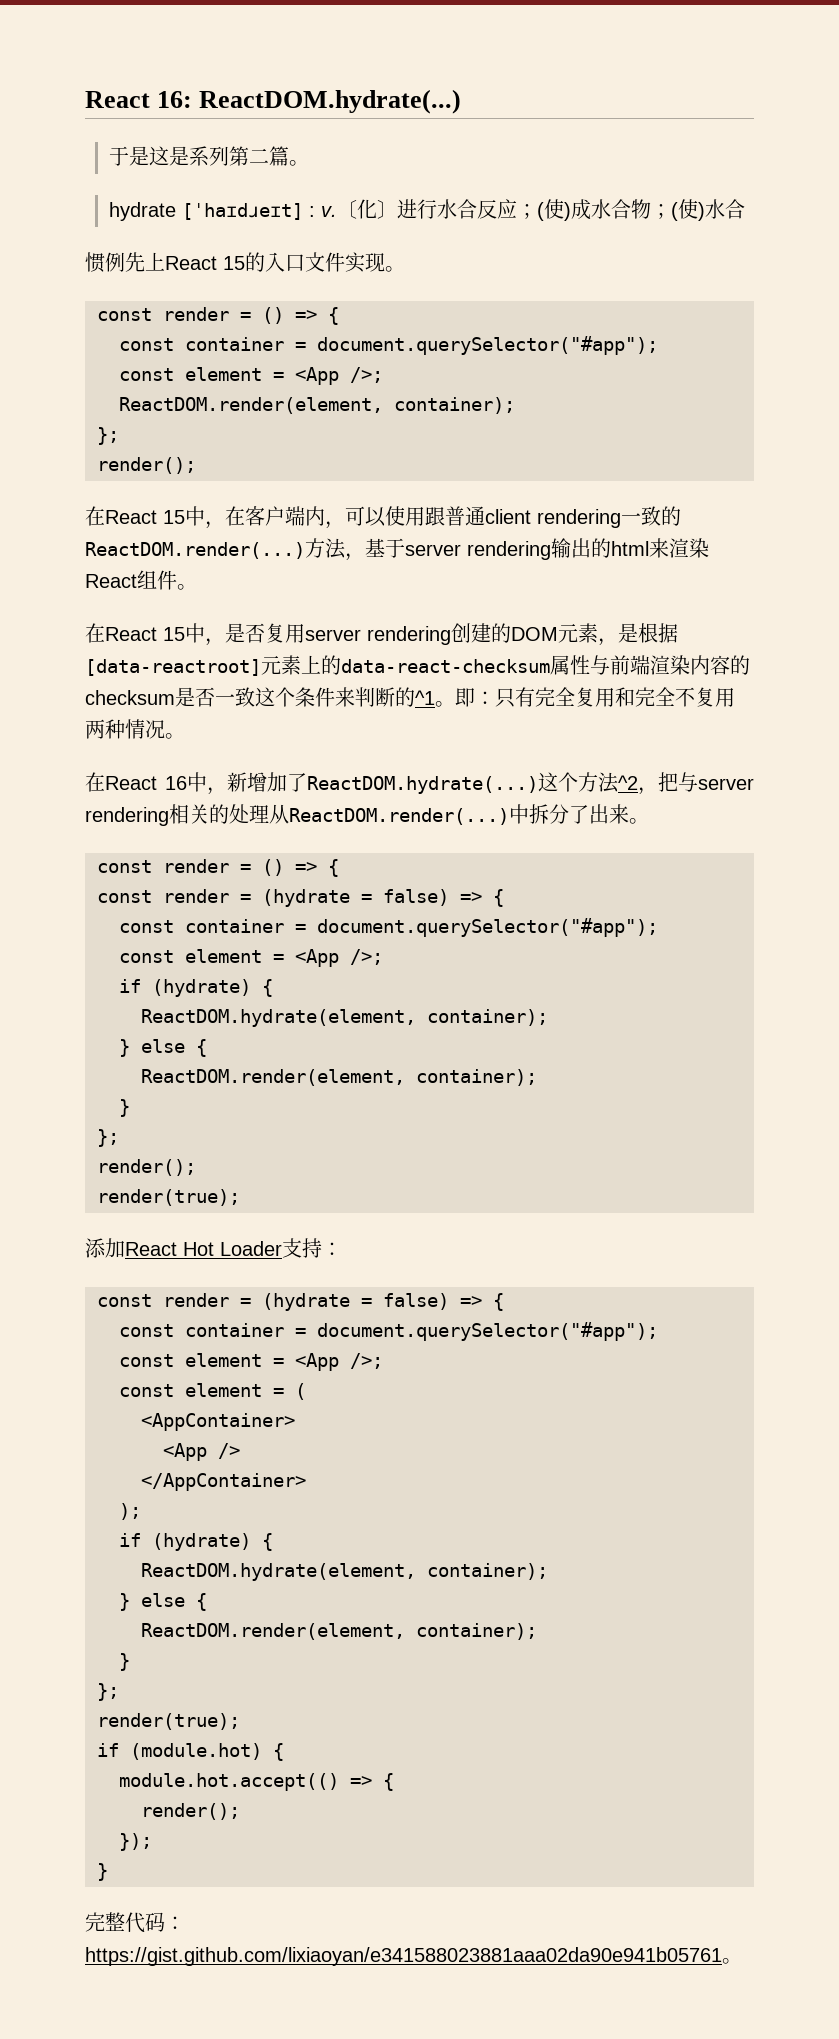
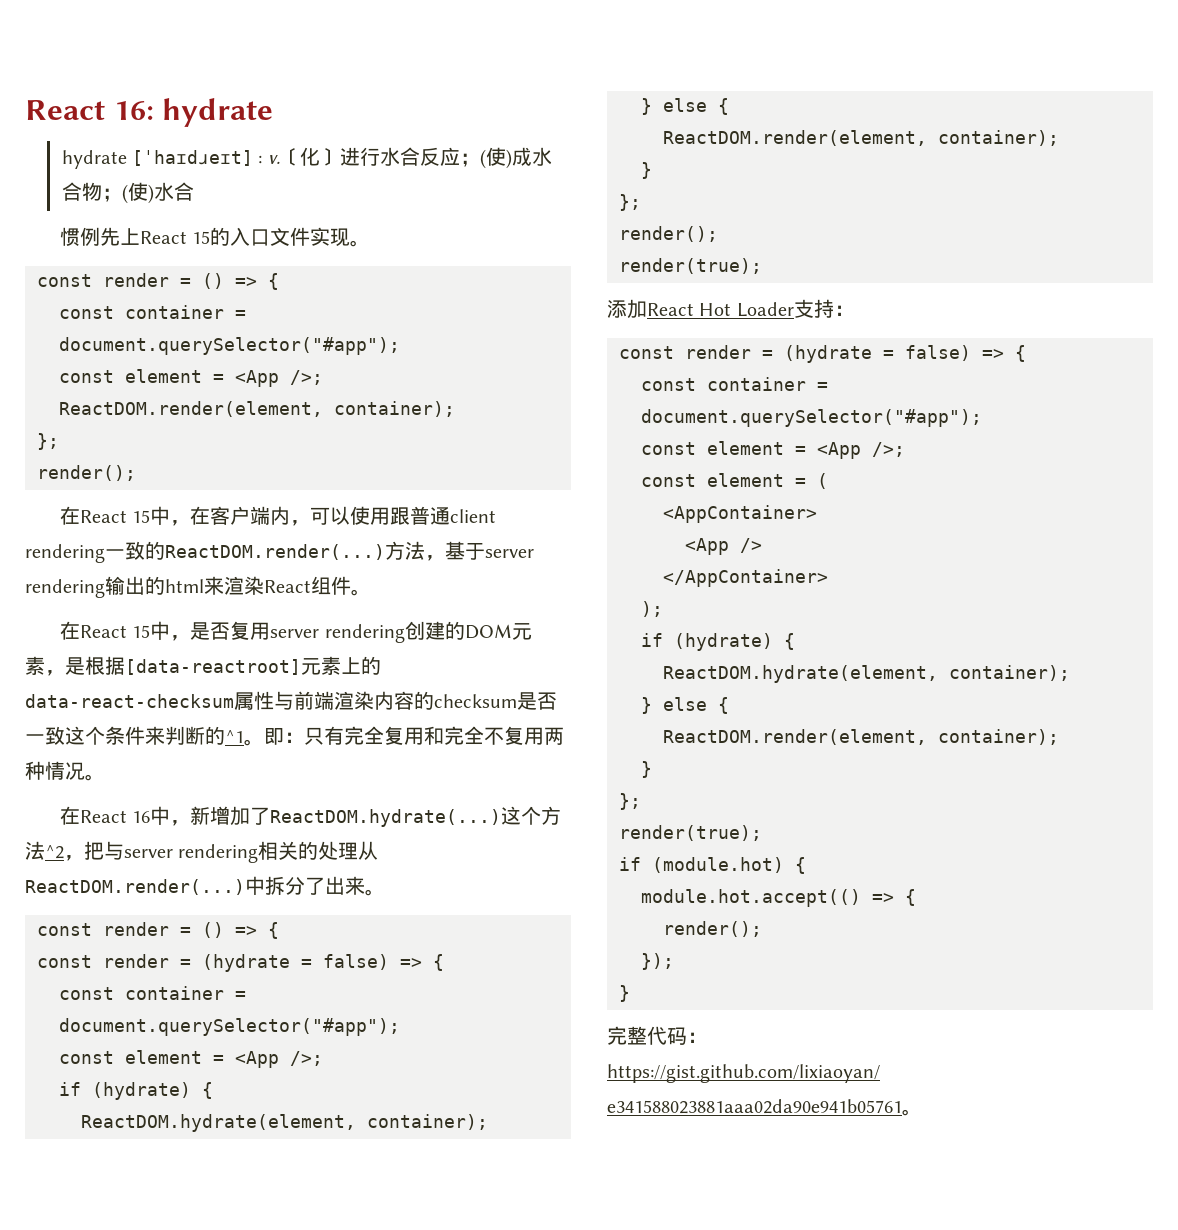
- React 16: ReactDOM.hydrate(...)
- 于是这是系列第二篇。
+ React 16: hydrate

